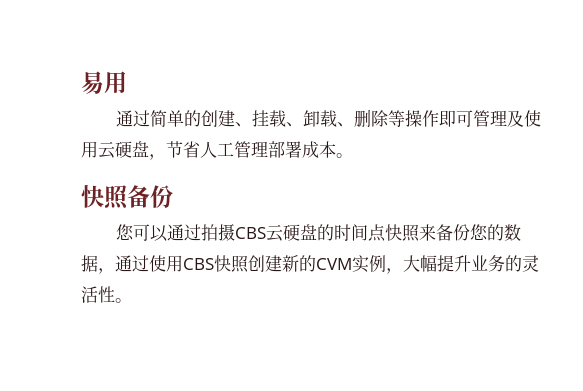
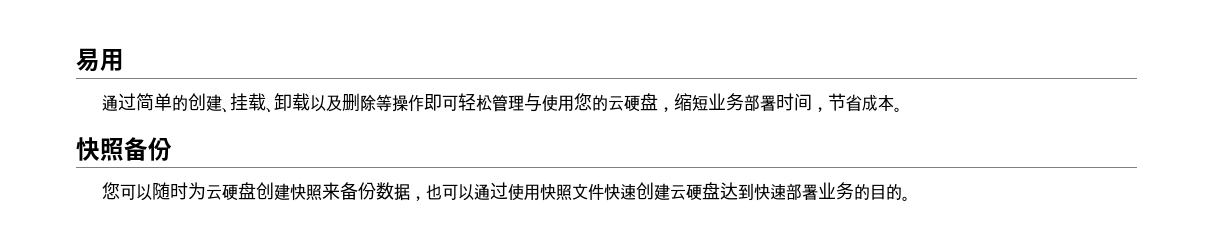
- 通过简单的创建、挂载、卸载、删除等操作即可管理及使用云硬盘，节省人工管理部署成本。
+ 通过简单的创建、挂载、卸载以及删除等操作即可轻松管理与使用您的云硬盘，缩短业务部署时间，节省成本。
- 您可以通过拍摄CBS云硬盘的时间点快照来备份您的数据，通过使用CBS快照创建新的CVM实例，大幅提升业务的灵活性。
+ 您可以随时为云硬盘创建快照来备份数据，也可以通过使用快照文件快速创建云硬盘达到快速部署业务的目的。

